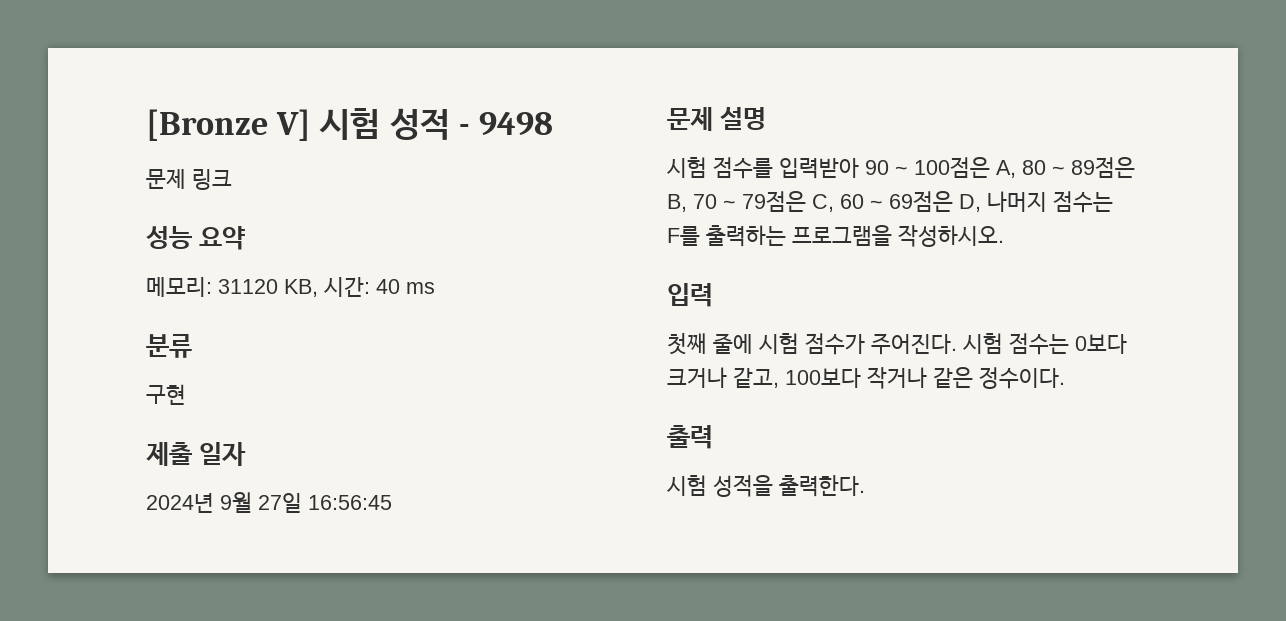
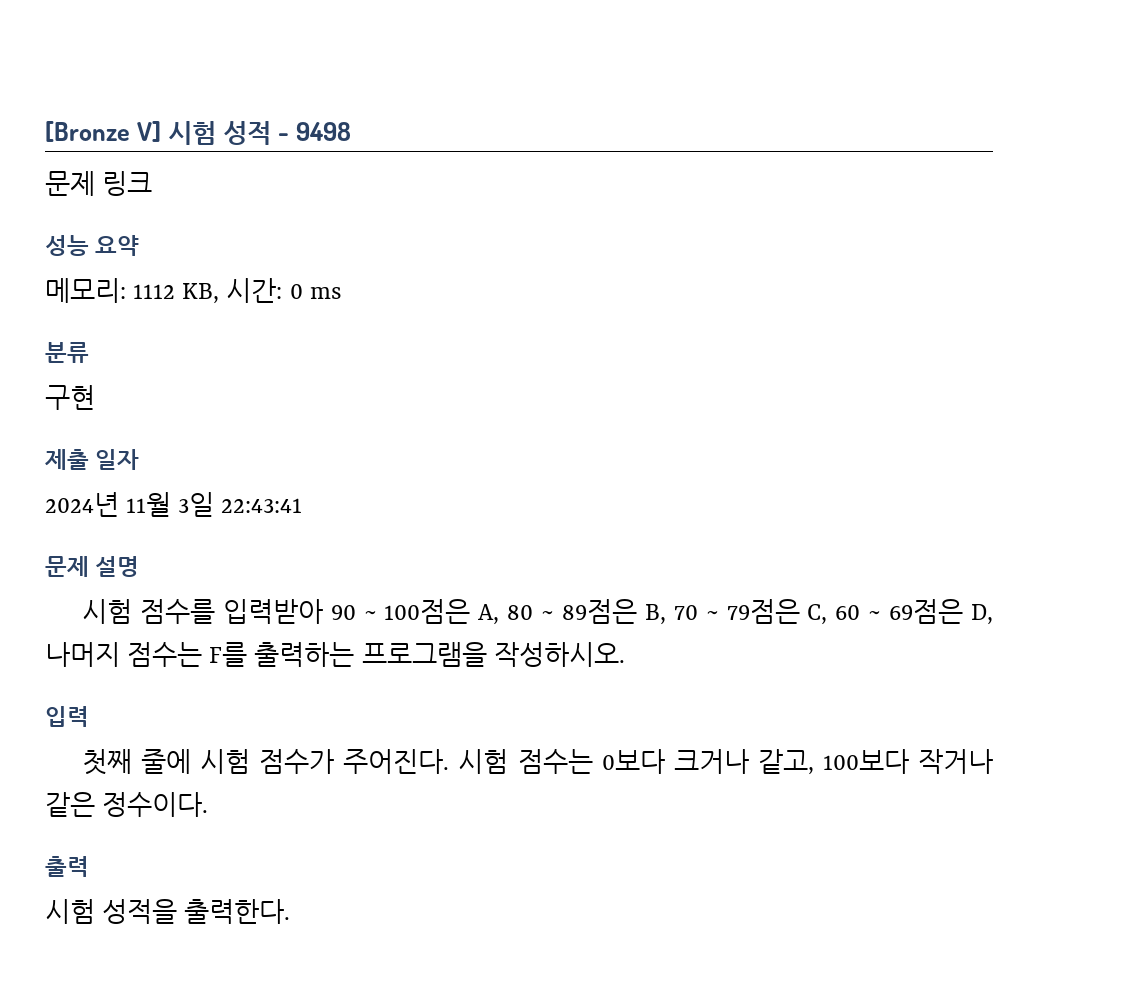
- 메모리: 31120 KB, 시간: 40 ms
+ 메모리: 1112 KB, 시간: 0 ms
- 2024년 9월 27일 16:56:45
+ 2024년 11월 3일 22:43:41

